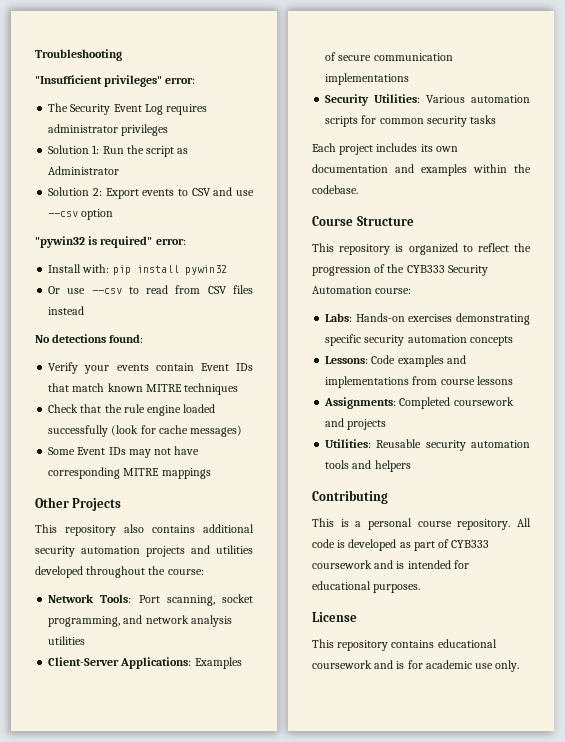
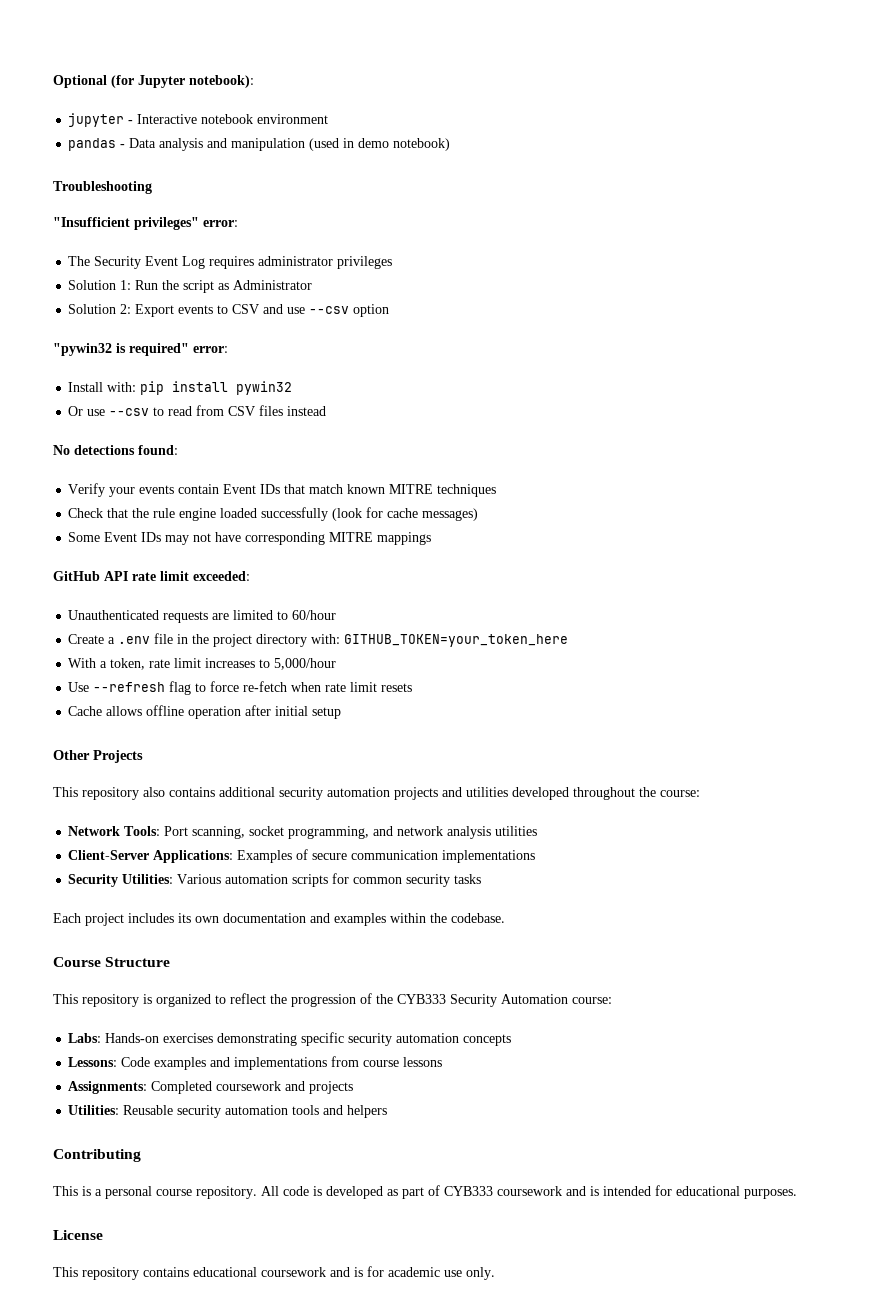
+ Optional (for Jupyter notebook):
+ jupyter - Interactive notebook environment
+ pandas - Data analysis and manipulation (used in demo notebook)
+ GitHub API rate limit exceeded:
+ Unauthenticated requests are limited to 60/hour
+ Create a .env file in the project directory with: GITHUB_TOKEN=your_token_here
+ With a token, rate limit increases to 5,000/hour
+ Use --refresh flag to force re-fetch when rate limit resets
+ Cache allows offline operation after initial setup

